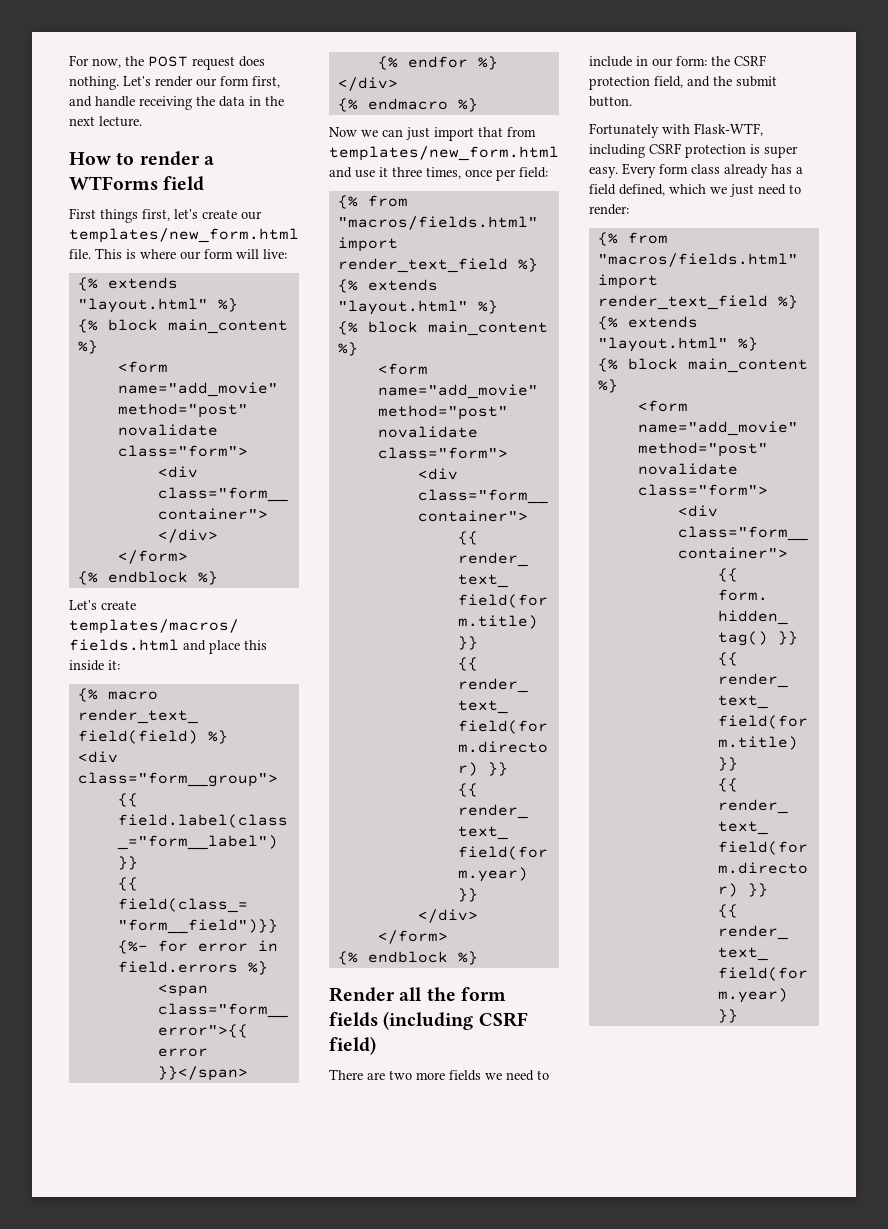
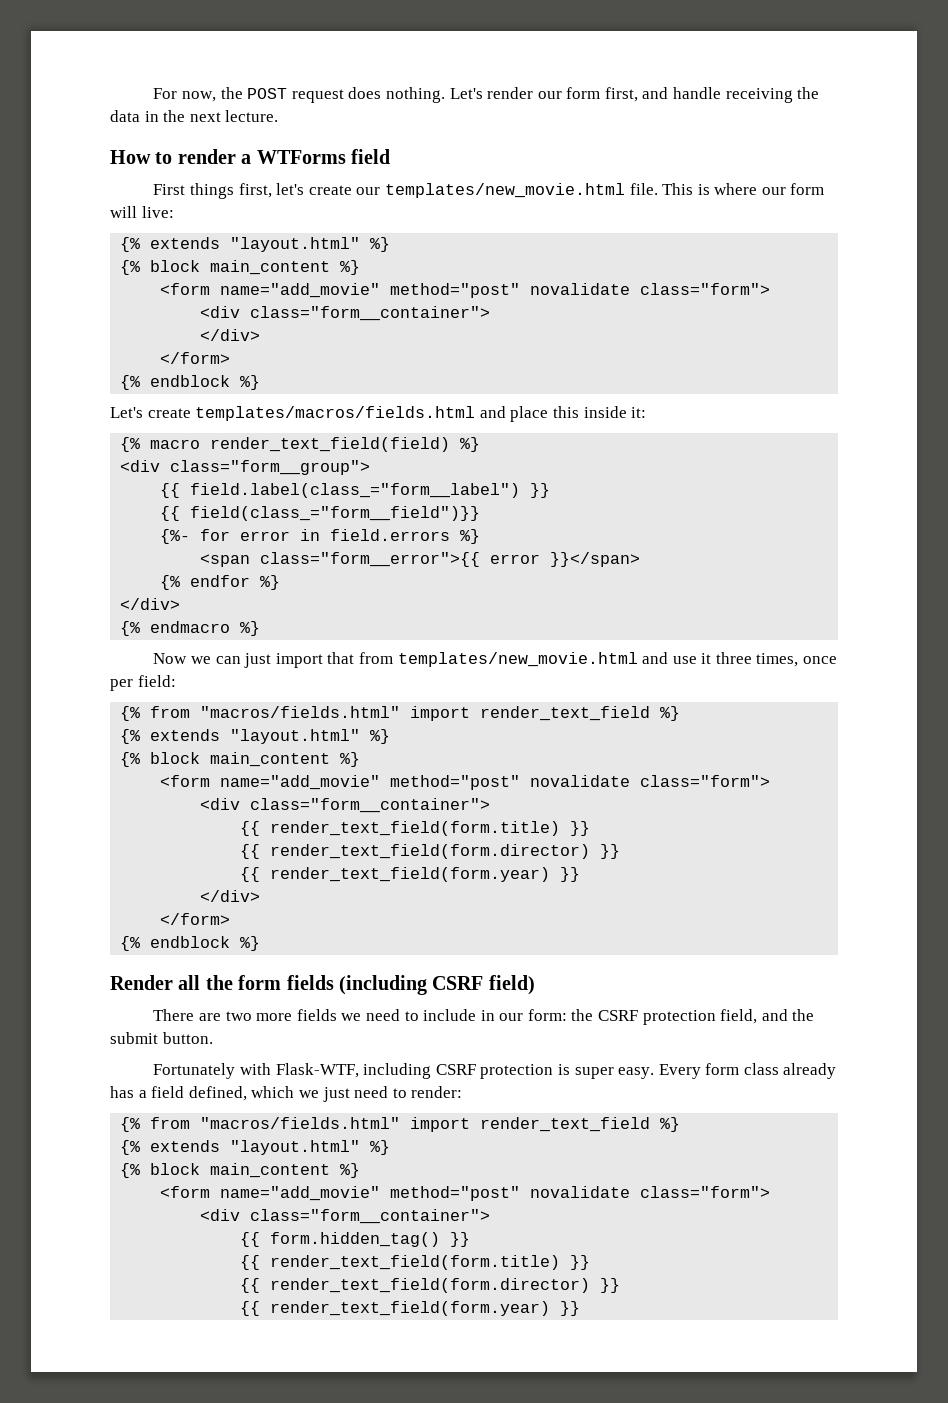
- First things first, let's create our templates/new_form.html file.
+ First things first, let's create our templates/new_movie.html file.
- Now we can just import that from templates/new_form.html and use it three times, once per field:
+ Now we can just import that from templates/new_movie.html and use it three times, once per field:

